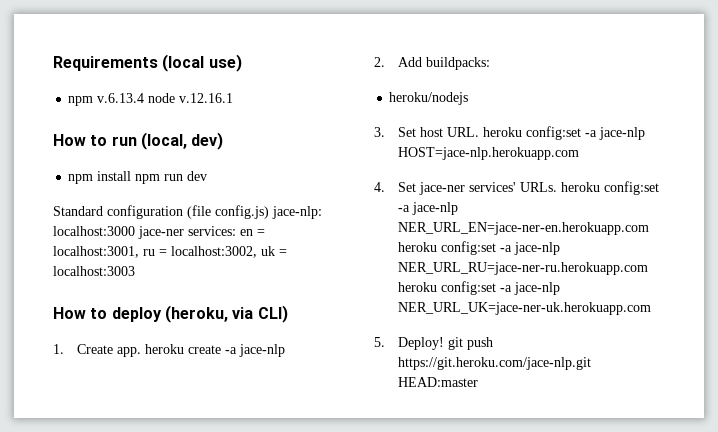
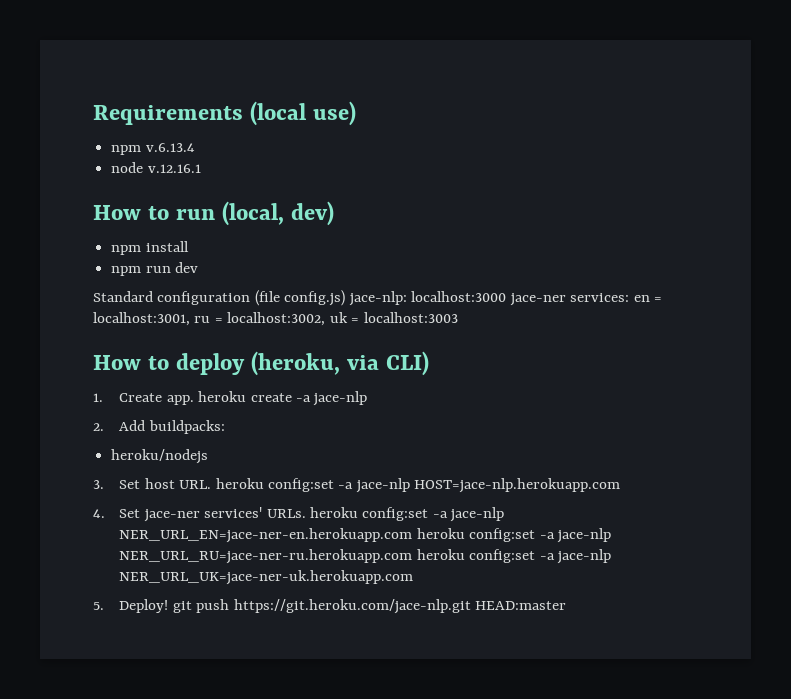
- npm v.6.13.4 node v.12.16.1
+ npm v.6.13.4
+ node v.12.16.1
- npm install npm run dev
+ npm install
+ npm run dev

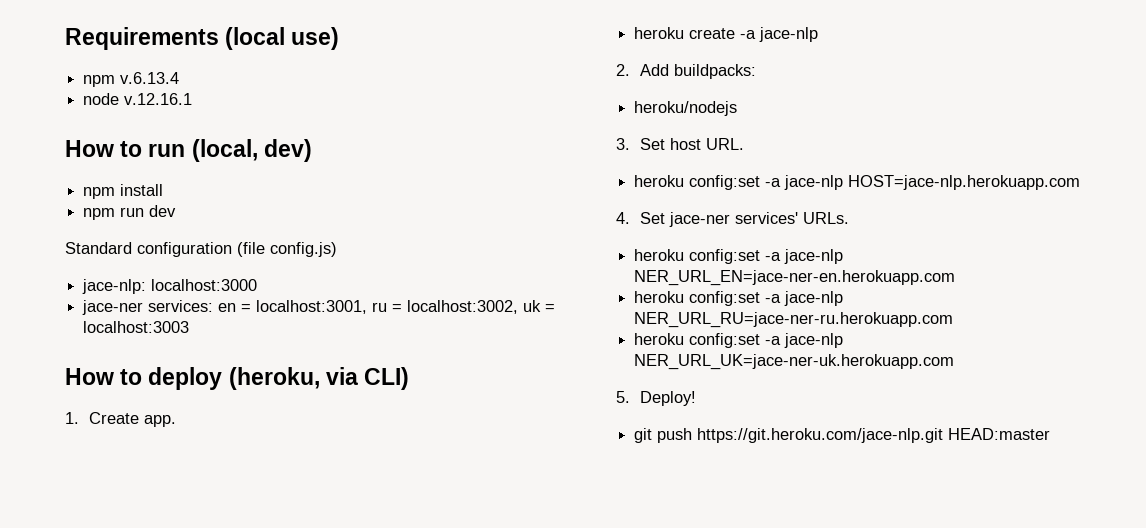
- Standard configuration (file config.js) jace-nlp: localhost:3000 jace-ner services: en = localhost:3001, ru = localhost:3002, uk = localhost:3003
+ Standard configuration (file config.js)
+ jace-nlp: localhost:3000
+ jace-ner services: en = localhost:3001, ru = localhost:3002, uk = localhost:3003
- 1. Create app. heroku create -a jace-nlp
+ 1. Create app.
+ heroku create -a jace-nlp
- 3. Set host URL. heroku config:set -a jace-nlp HOST=jace-nlp.herokuapp.com
+ 3. Set host URL.
+ heroku config:set -a jace-nlp HOST=jace-nlp.herokuapp.com
- 4. Set jace-ner services' URLs. heroku config:set -a jace-nlp NER_URL_EN=jace-ner-en.herokuapp.com heroku config:set -a jace-nlp NER_URL_RU=jace-ner-ru.herokuapp.com heroku config:set -a jace-nlp NER_URL_UK=jace-ner-uk.herokuapp.com
+ 4. Set jace-ner services' URLs.
+ heroku config:set -a jace-nlp NER_URL_EN=jace-ner-en.herokuapp.com
+ heroku config:set -a jace-nlp NER_URL_RU=jace-ner-ru.herokuapp.com
+ heroku config:set -a jace-nlp NER_URL_UK=jace-ner-uk.herokuapp.com
- 5. Deploy! git push https://git.heroku.com/jace-nlp.git HEAD:master
+ 5. Deploy!
+ git push https://git.heroku.com/jace-nlp.git HEAD:master

